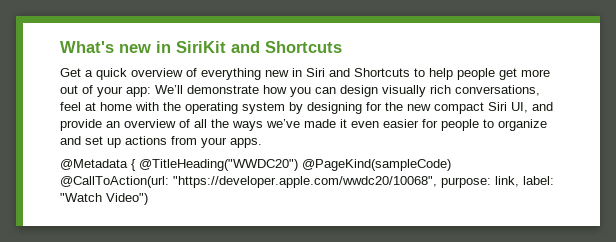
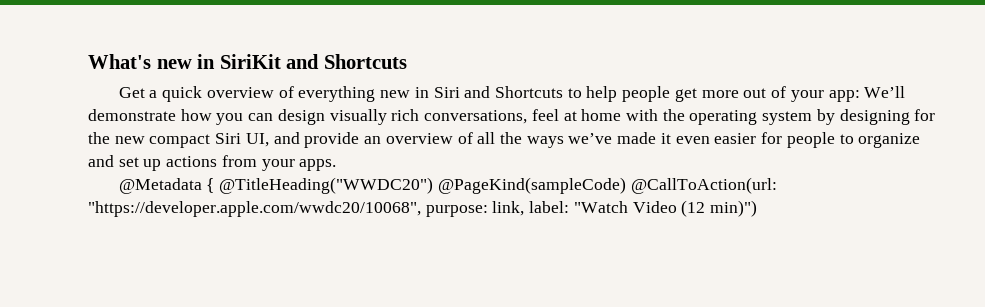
- @Metadata { @TitleHeading("WWDC20") @PageKind(sampleCode) @CallToAction(url: "https://developer.apple.com/wwdc20/10068", purpose: link, label: "Watch Video")
+ @Metadata { @TitleHeading("WWDC20") @PageKind(sampleCode) @CallToAction(url: "https://developer.apple.com/wwdc20/10068", purpose: link, label: "Watch Video (12 min)")

